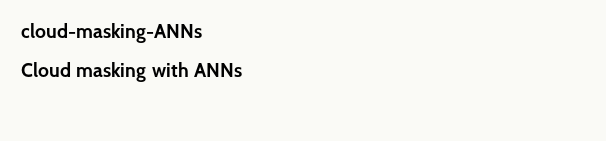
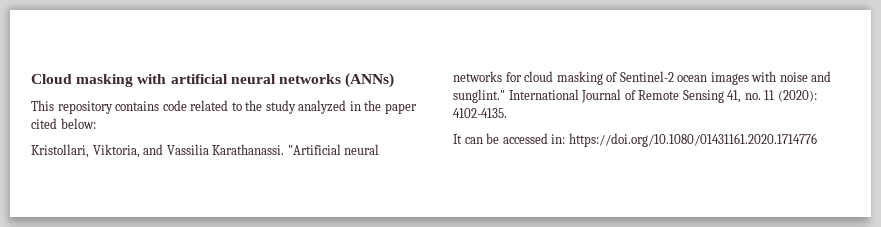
- cloud-masking-ANNs
- Cloud masking with ANNs
+ Cloud masking with artificial neural networks (ANNs)
+ This repository contains code related to the study analyzed in the paper cited below:
+ Kristollari, Viktoria, and Vassilia Karathanassi. "Artificial neural networks for cloud masking of Sentinel-2 ocean images with noise and sunglint." International Journal of Remote Sensing 41, no. 11 (2020): 4102-4135.
+ It can be accessed in: https://doi.org/10.1080/01431161.2020.1714776

